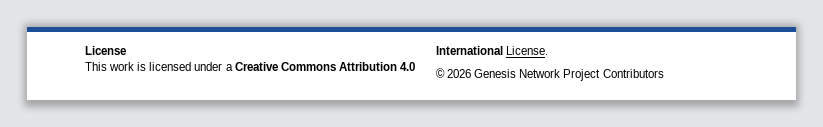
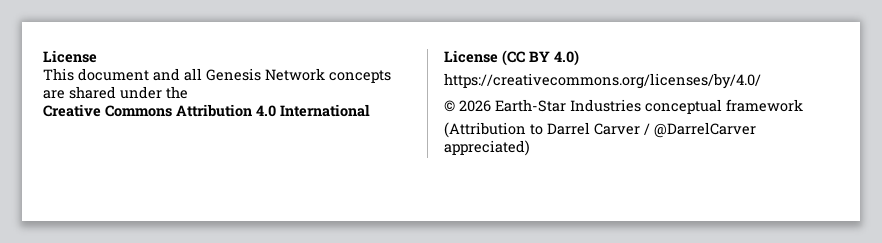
- This work is licensed under a Creative Commons Attribution 4.0 International License.
- © 2026 Genesis Network Project Contributors
+ This document and all Genesis Network concepts are shared under the
+ Creative Commons Attribution 4.0 International License (CC BY 4.0)
+ https://creativecommons.org/licenses/by/4.0/
+ © 2026 Earth-Star Industries conceptual framework
+ (Attribution to Darrel Carver / @DarrelCarver appreciated)

